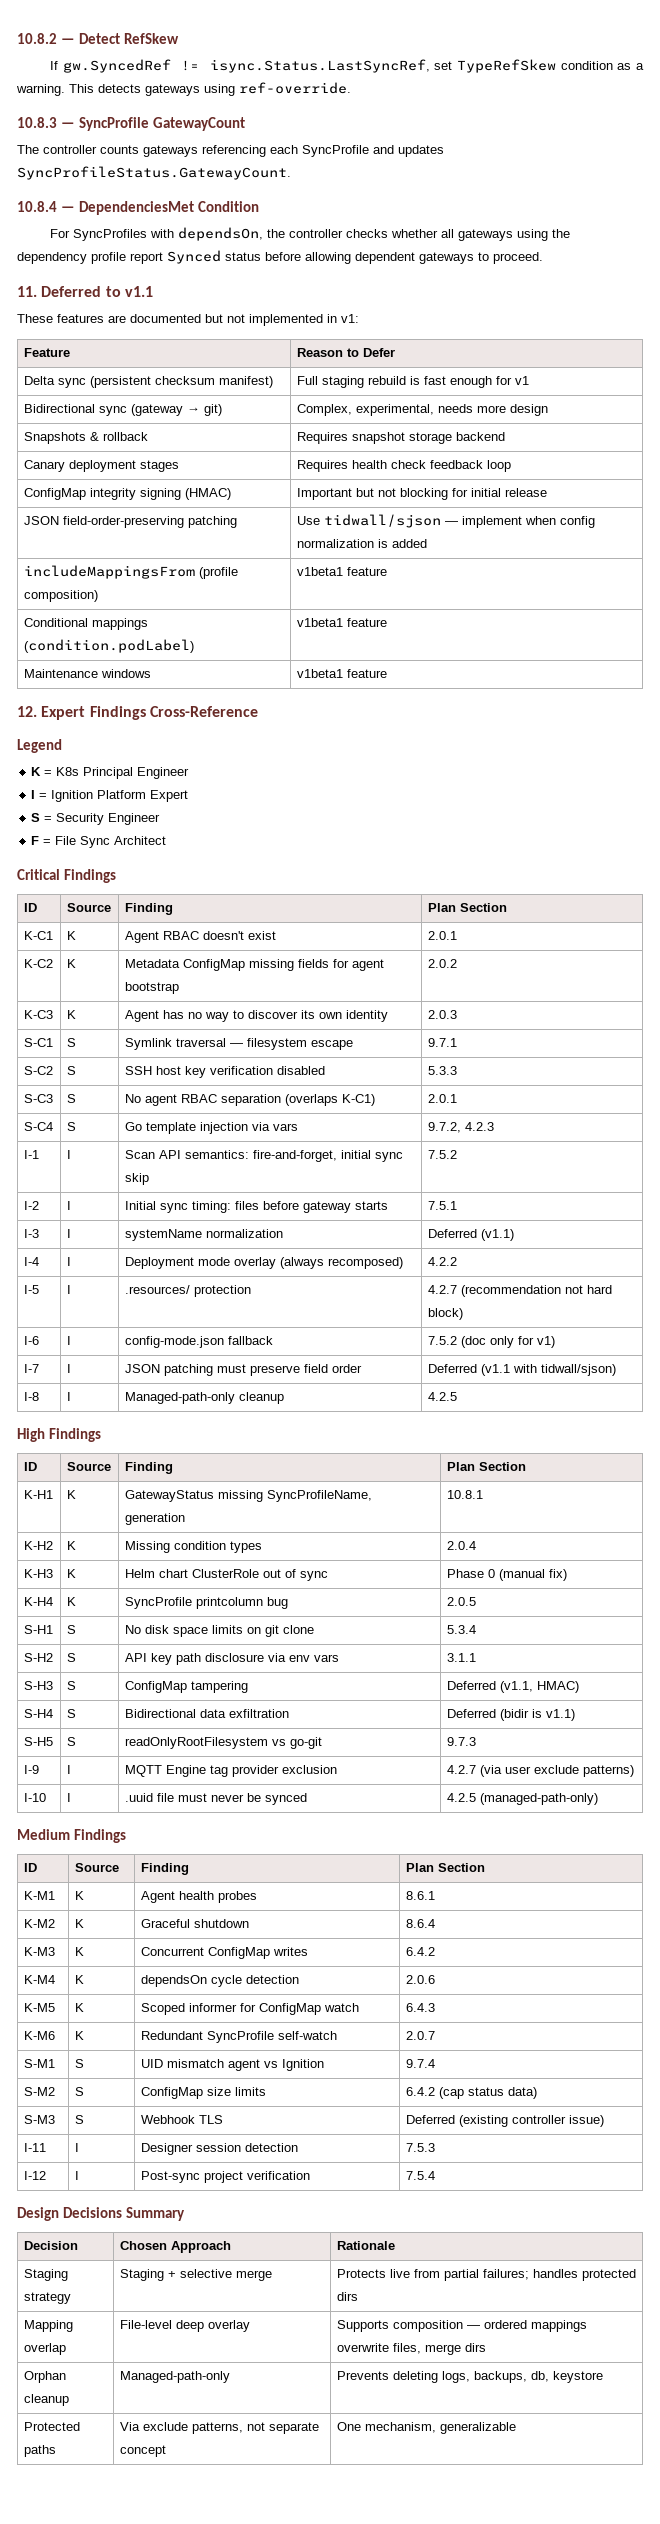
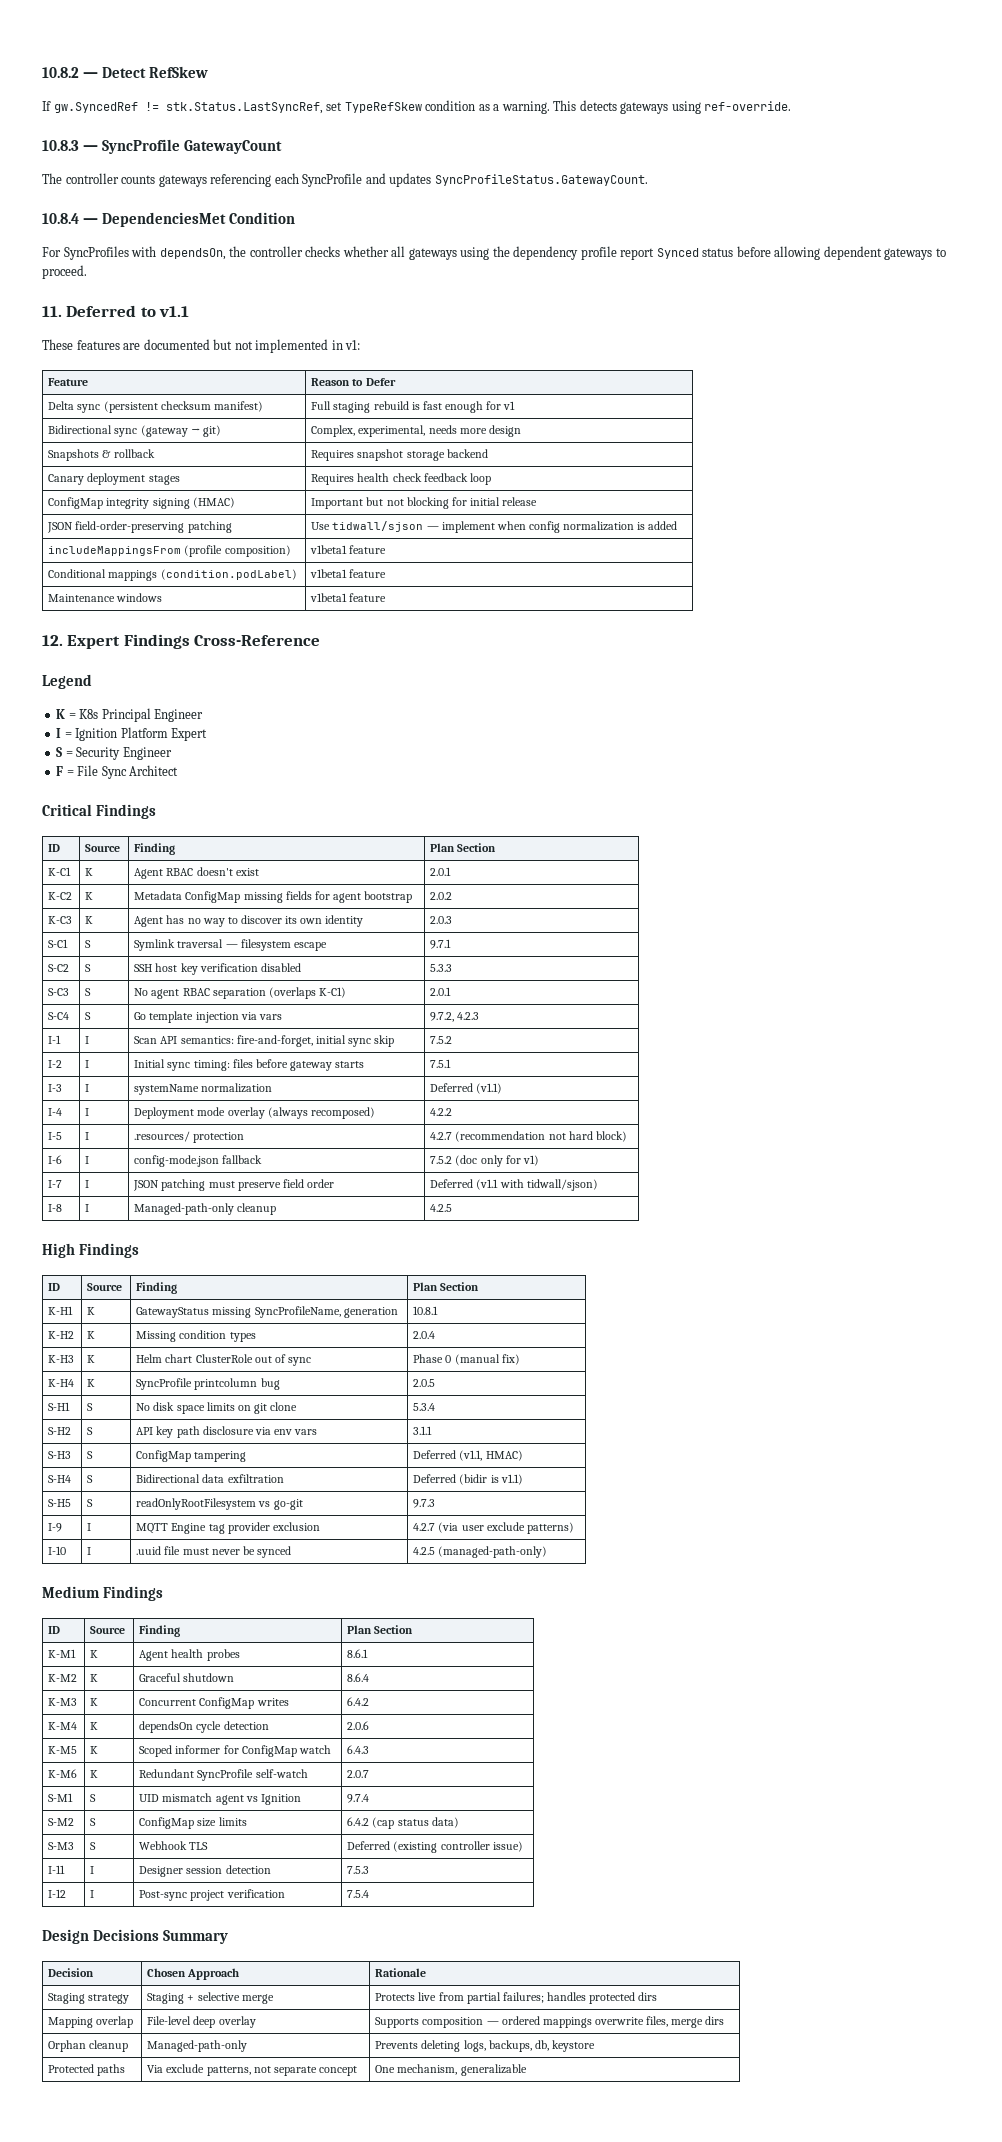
- If gw.SyncedRef != isync.Status.LastSyncRef, set TypeRefSkew condition as a warning.
+ If gw.SyncedRef != stk.Status.LastSyncRef, set TypeRefSkew condition as a warning.

